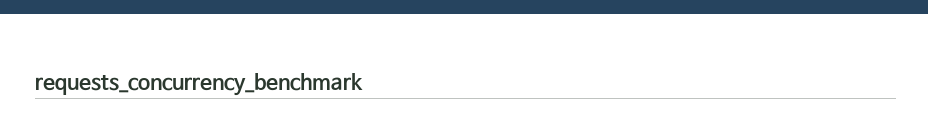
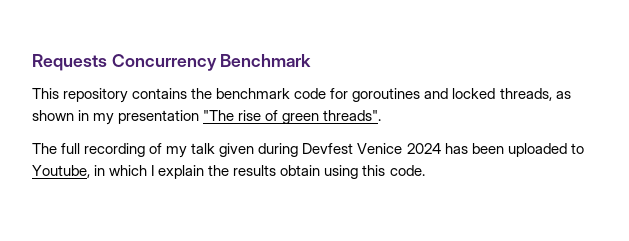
- requests_concurrency_benchmark
+ Requests Concurrency Benchmark
+ This repository contains the benchmark code for goroutines and locked threads, as shown in my presentation "The rise of green threads".
+ The full recording of my talk given during Devfest Venice 2024 has been uploaded to Youtube, in which I explain the results obtain using this code.

